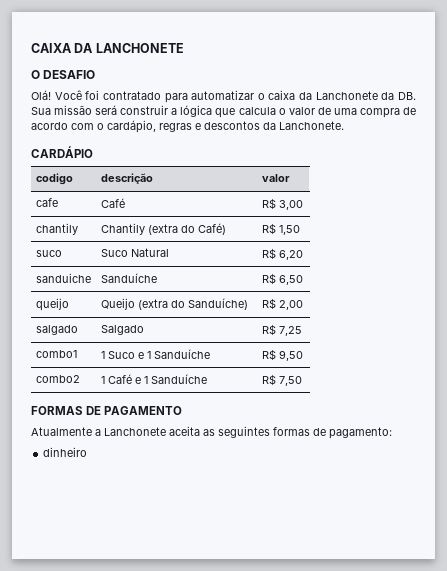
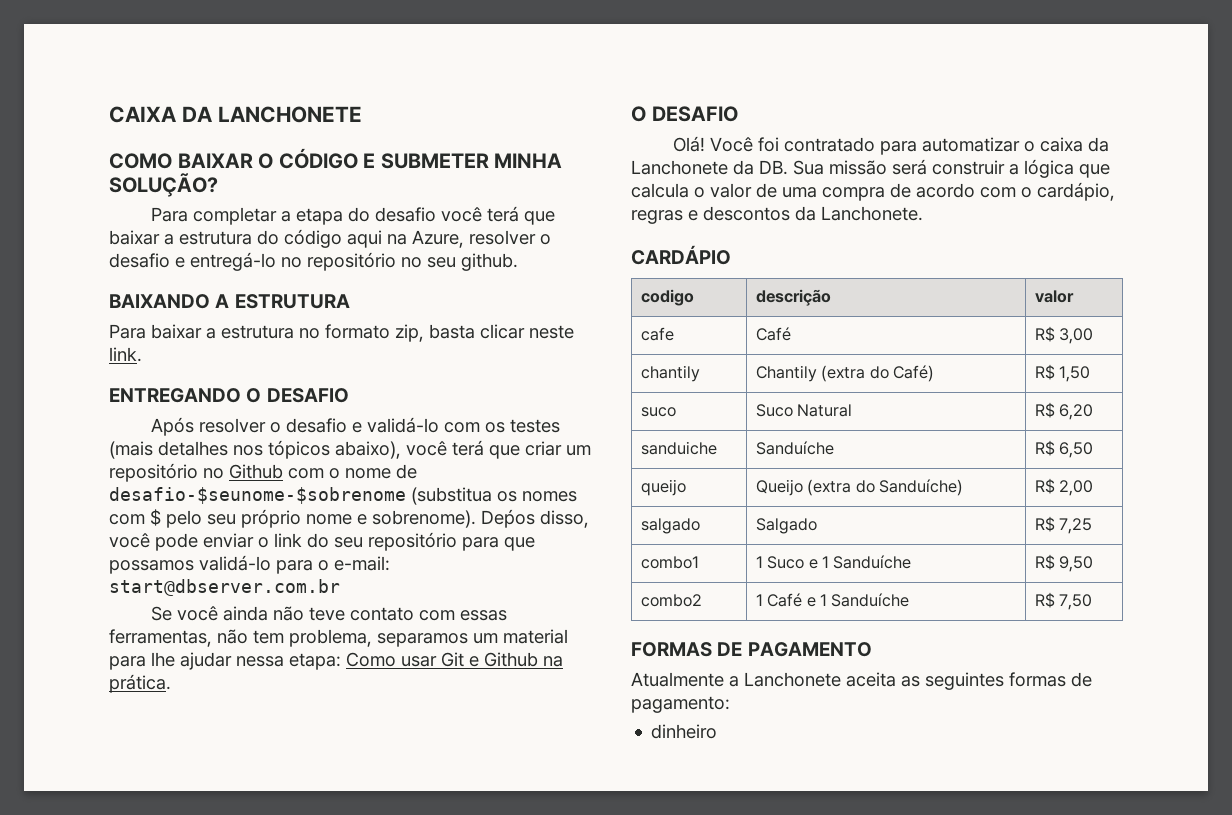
+ COMO BAIXAR O CÓDIGO E SUBMETER MINHA SOLUÇÃO?
+ Para completar a etapa do desafio você terá que baixar a estrutura do código aqui na Azure, resolver o desafio e entregá-lo no repositório no seu github.
+ BAIXANDO A ESTRUTURA
+ Para baixar a estrutura no formato zip, basta clicar neste link.
+ ENTREGANDO O DESAFIO
+ Após resolver o desafio e validá-lo com os testes (mais detalhes nos tópicos abaixo), você terá que criar um repositório no Github com o nome de desafio-$seunome-$sobrenome (substitua os nomes com $ pelo seu próprio nome e sobrenome). Deṕos disso, você pode enviar o link do seu repositório para que possamos validá-lo para o e-mail: start@dbserver.com.br
+ Se você ainda não teve contato com essas ferramentas, não tem problema, separamos um material para lhe ajudar nessa etapa: Como usar Git e Github na prática.

